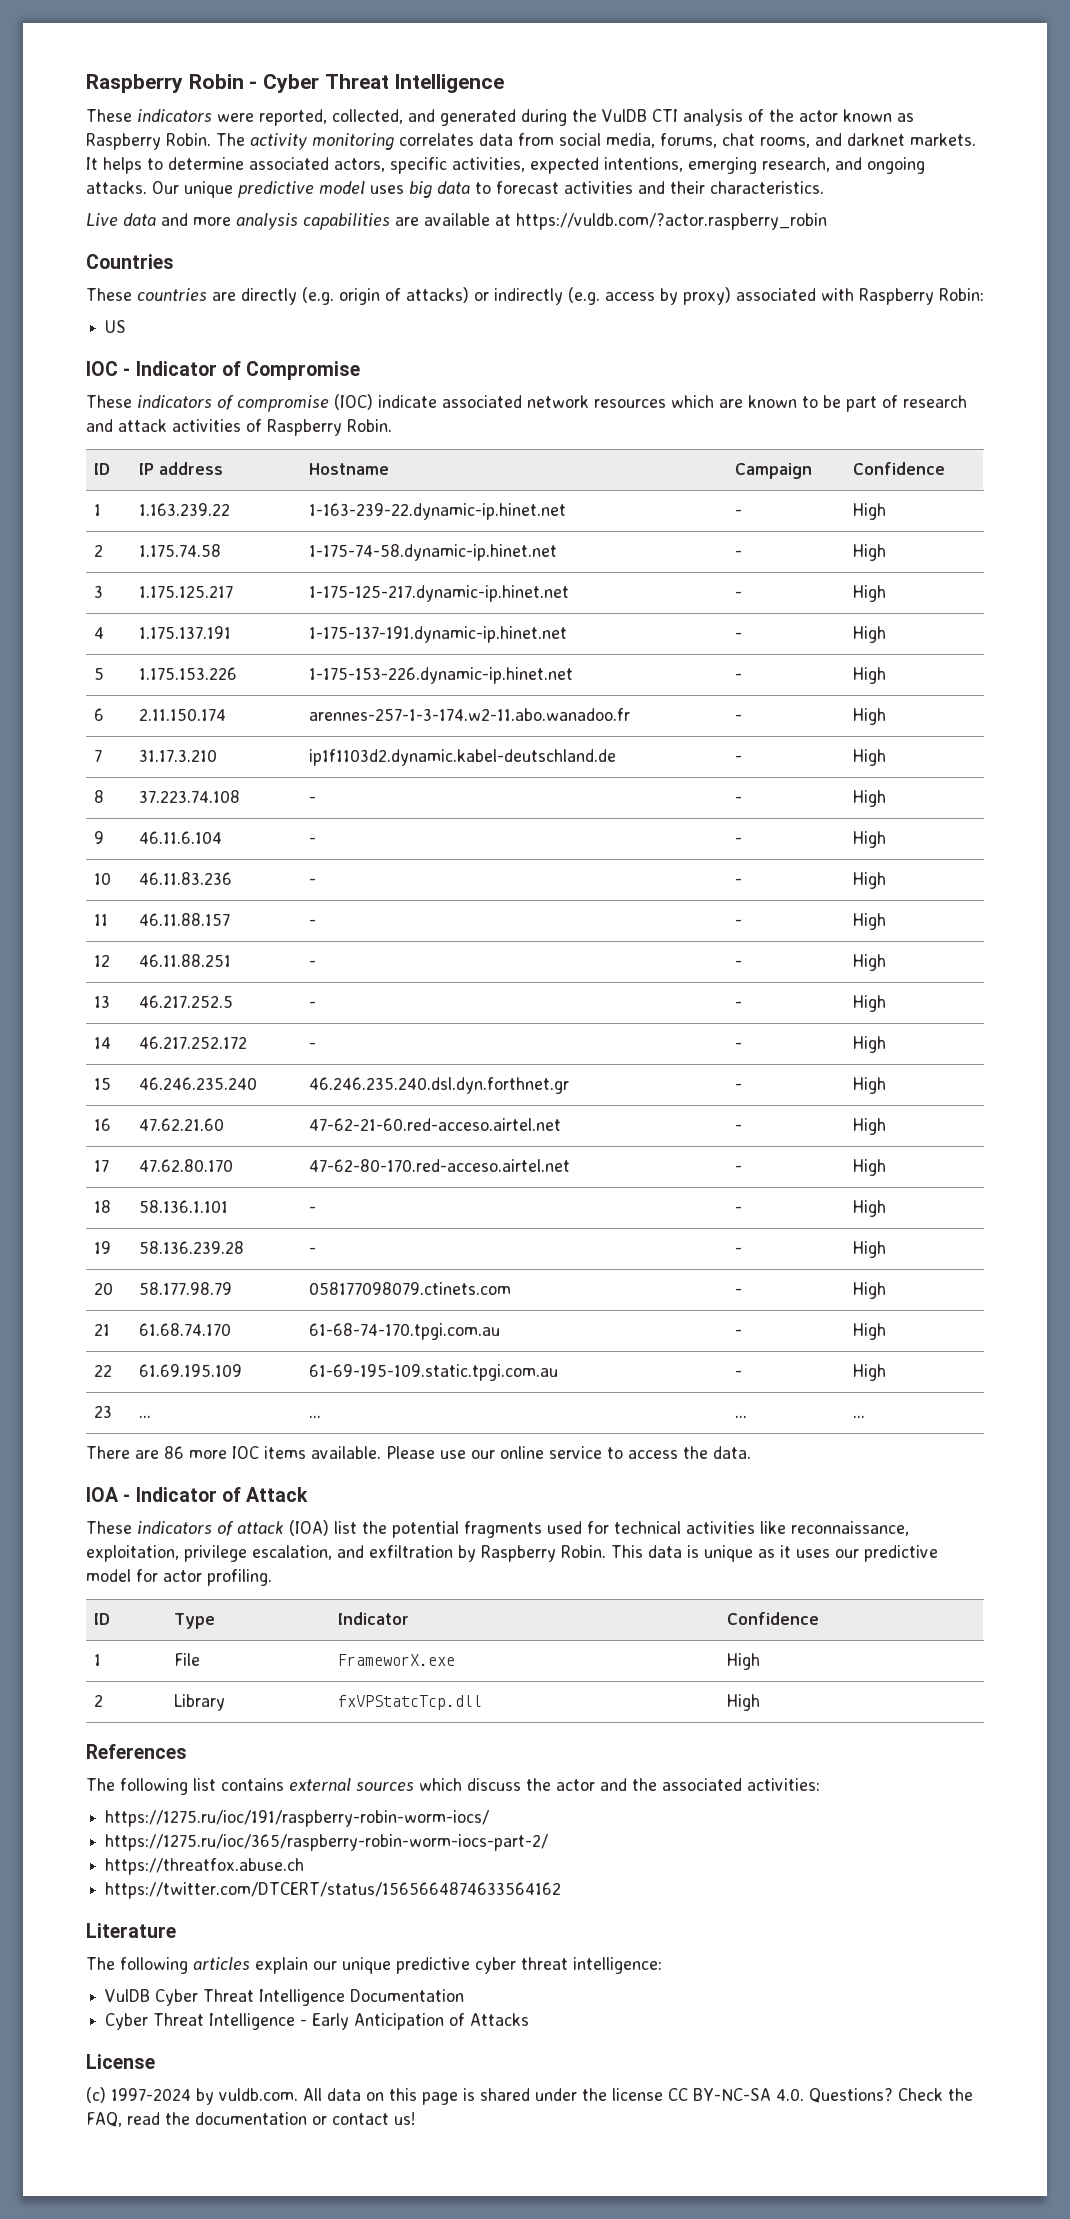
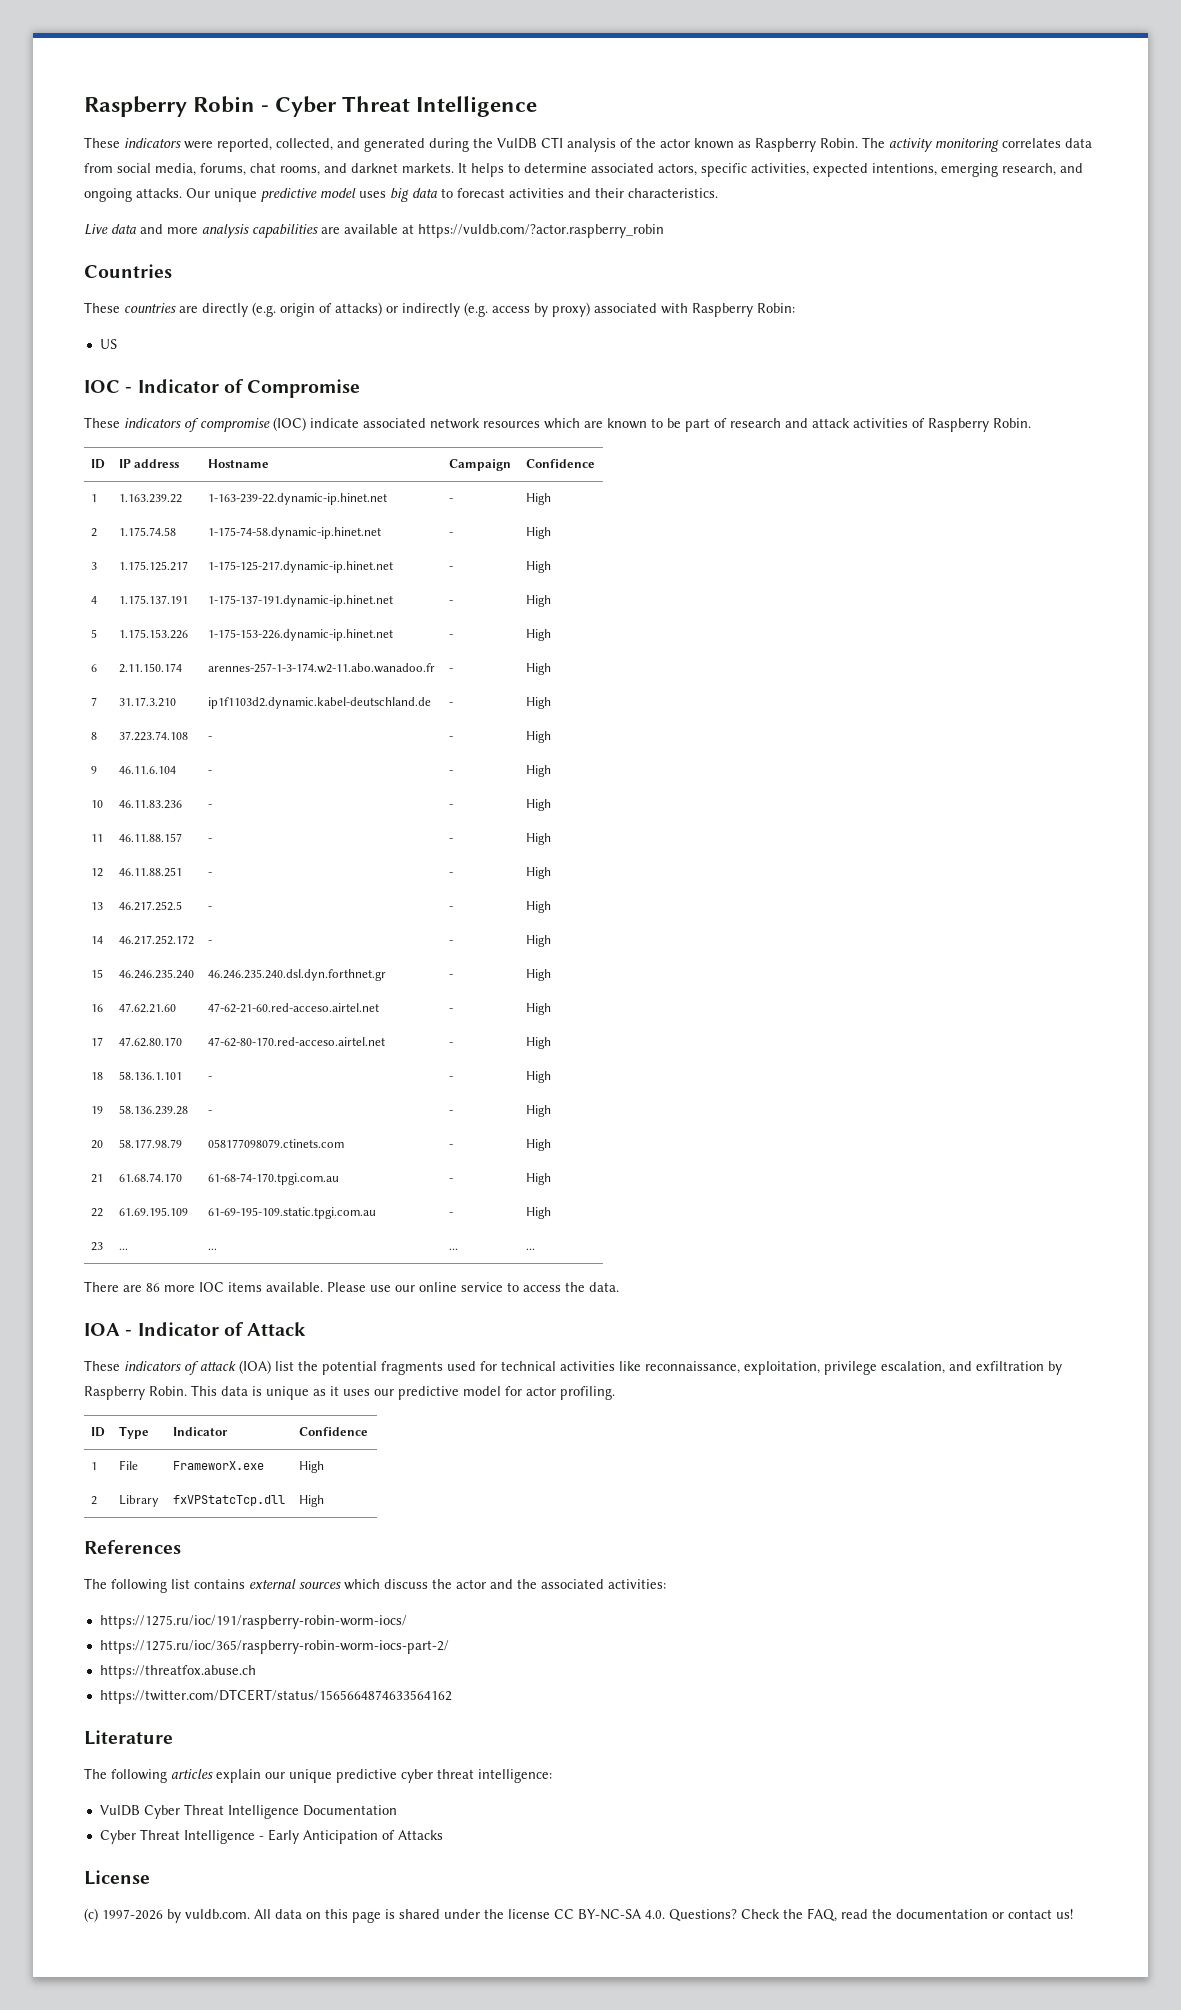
- (c) 1997-2024 by vuldb.com. All data on this page is shared under the license CC BY-NC-SA 4.0. Questions?
+ (c) 1997-2026 by vuldb.com. All data on this page is shared under the license CC BY-NC-SA 4.0. Questions?

